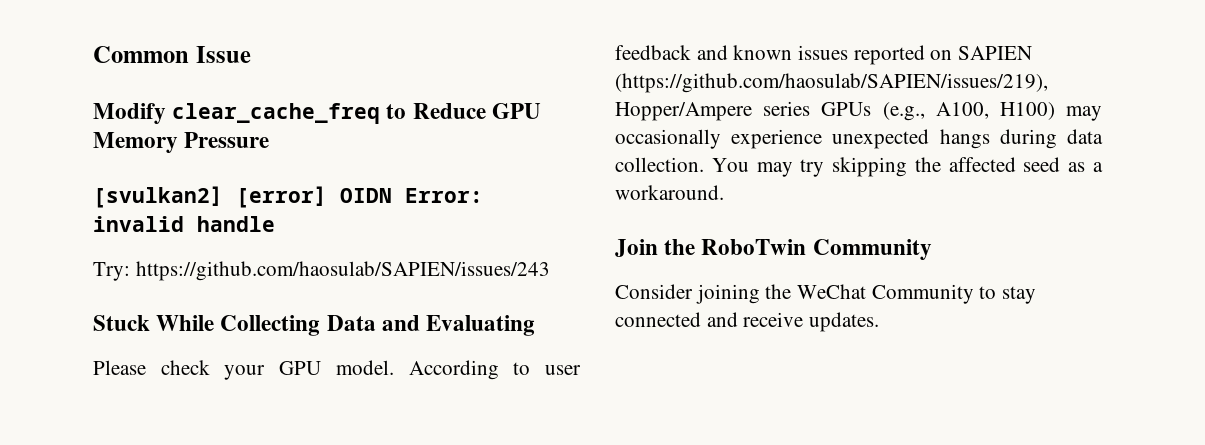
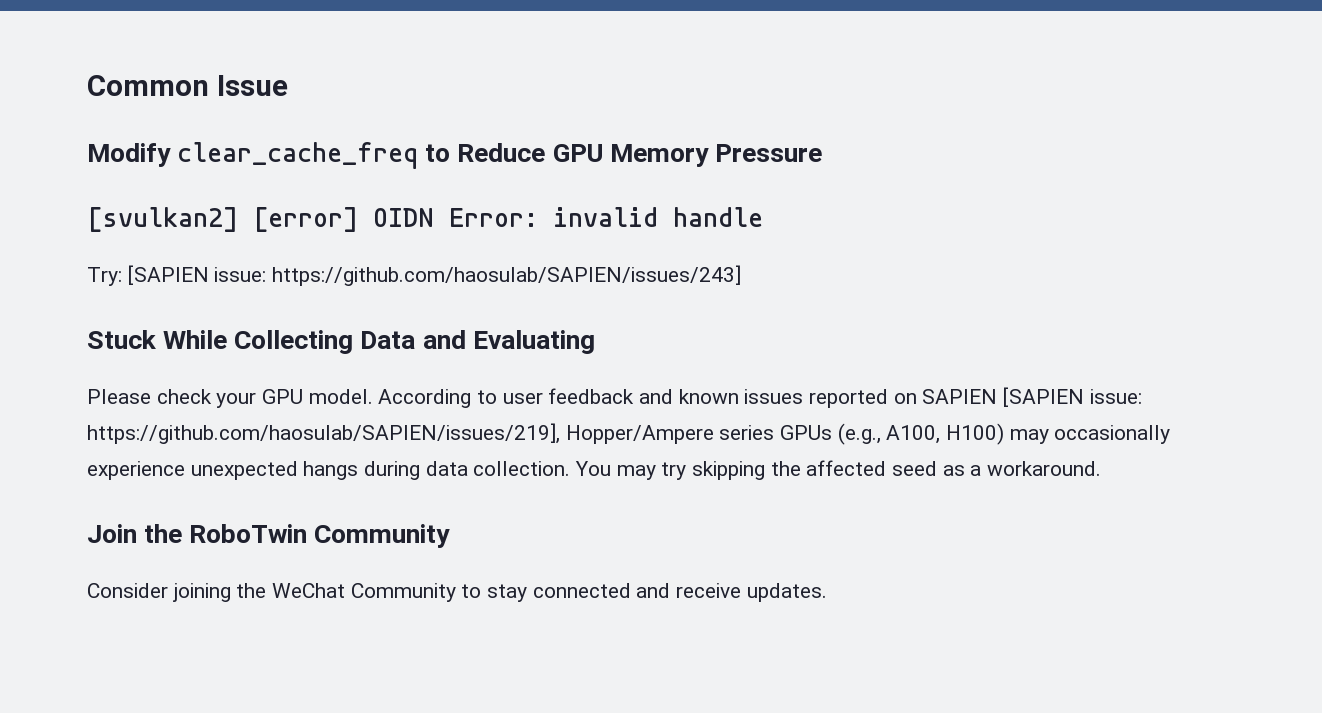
- Try: https://github.com/haosulab/SAPIEN/issues/243
+ Try: [SAPIEN issue: https://github.com/haosulab/SAPIEN/issues/243]
- According to user feedback and known issues reported on SAPIEN (https://github.com/haosulab/SAPIEN/issues/219), Hopper/Ampere series GPUs (e.g., A100, H100) may occasionally experience unexpected hangs during data collection.
+ According to user feedback and known issues reported on SAPIEN [SAPIEN issue: https://github.com/haosulab/SAPIEN/issues/219], Hopper/Ampere series GPUs (e.g., A100, H100) may occasionally experience unexpected hangs during data collection.

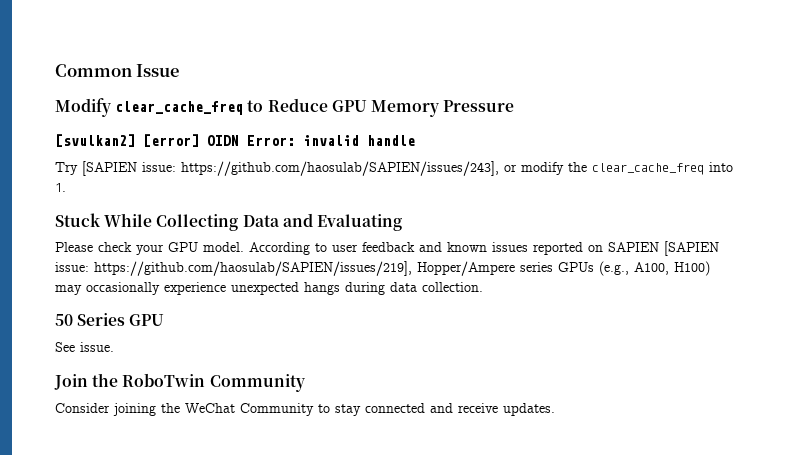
- Try: [SAPIEN issue: https://github.com/haosulab/SAPIEN/issues/243]
+ Try [SAPIEN issue: https://github.com/haosulab/SAPIEN/issues/243], or modify the clear_cache_freq into 1.
- According to user feedback and known issues reported on SAPIEN [SAPIEN issue: https://github.com/haosulab/SAPIEN/issues/219], Hopper/Ampere series GPUs (e.g., A100, H100) may occasionally experience unexpected hangs during data collection. You may try skipping the affected seed as a workaround.
+ According to user feedback and known issues reported on SAPIEN [SAPIEN issue: https://github.com/haosulab/SAPIEN/issues/219], Hopper/Ampere series GPUs (e.g., A100, H100) may occasionally experience unexpected hangs during data collection.
+ 50 Series GPU
+ See issue.

